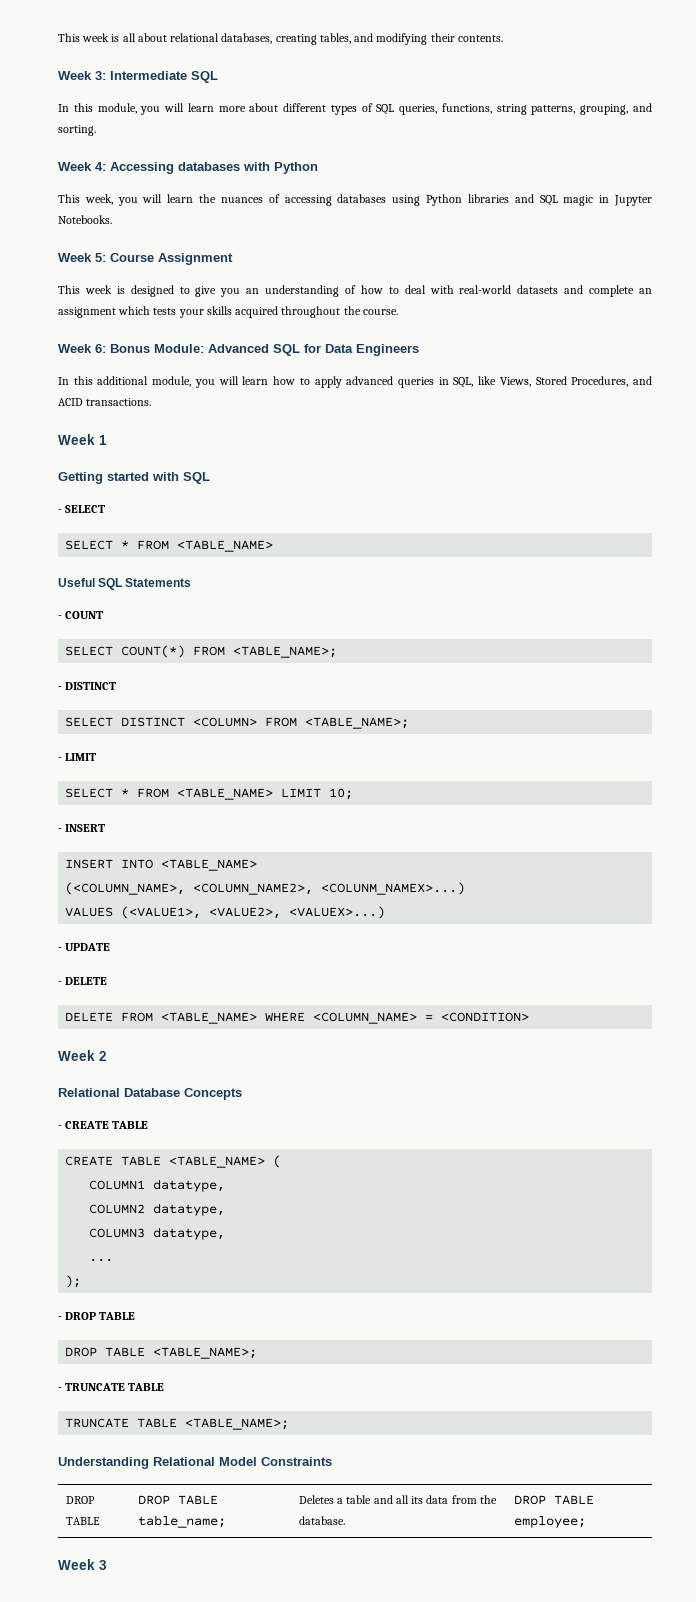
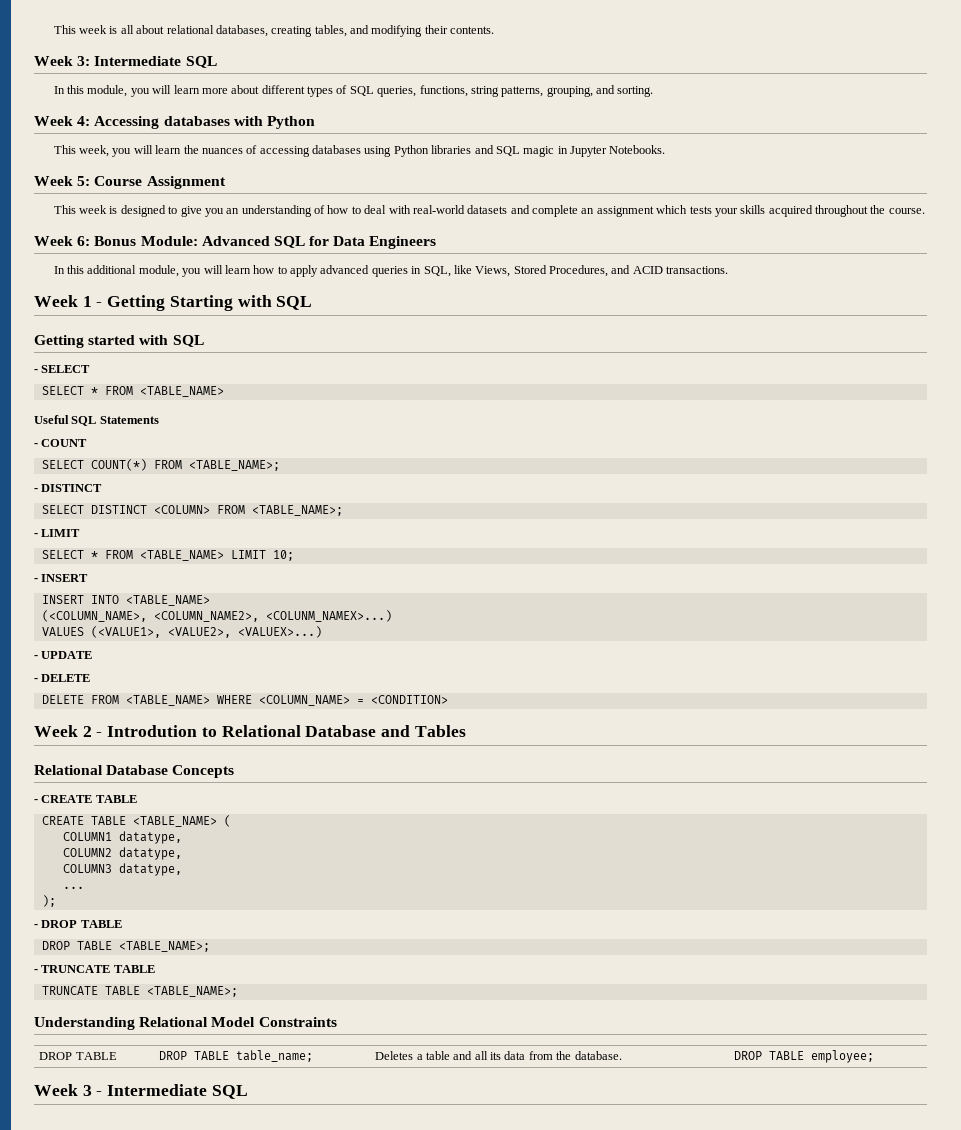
- Week 1
+ Week 1 - Getting Starting with SQL
- Week 2
+ Week 2 - Introdution to Relational Database and Tables
- Week 3
+ Week 3 - Intermediate SQL

